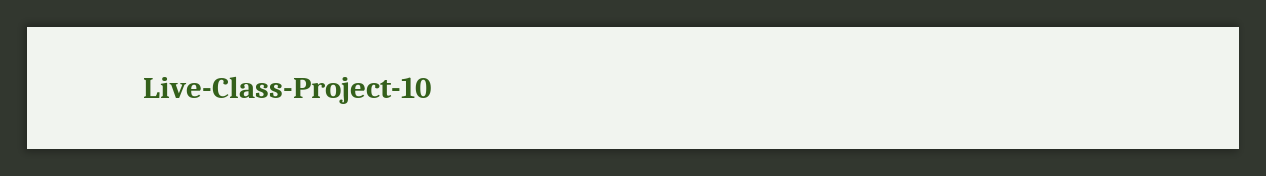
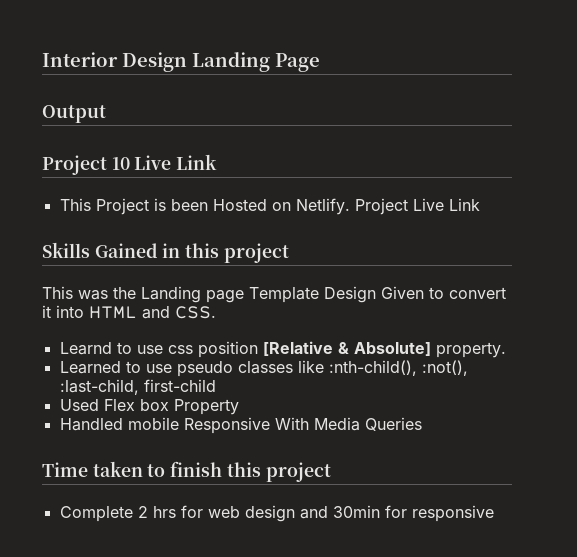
- Live-Class-Project-10
+ Interior Design Landing Page
+ Output
+ Project 10 Live Link
+ This Project is been Hosted on Netlify. Project Live Link
+ Skills Gained in this project
+ This was the Landing page Template Design Given to convert it into HTML and CSS.
+ Learnd to use css position [Relative & Absolute] property.
+ Learned to use pseudo classes like :nth-child(), :not(), :last-child, first-child
+ Used Flex box Property
+ Handled mobile Responsive With Media Queries
+ Time taken to finish this project
+ Complete 2 hrs for web design and 30min for responsive

